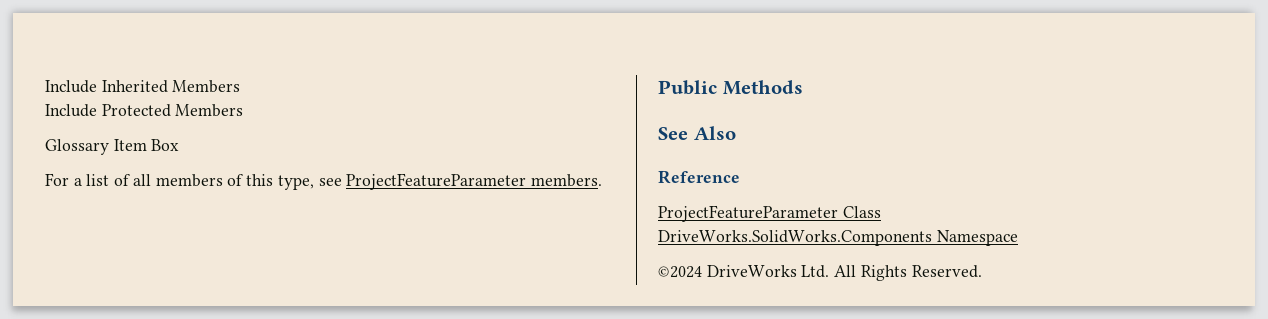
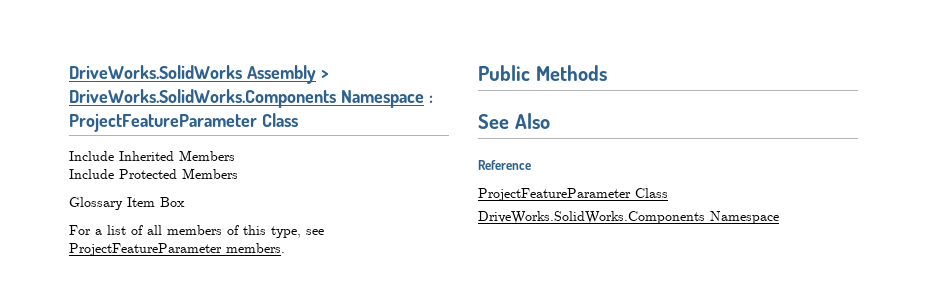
+ DriveWorks.SolidWorks Assembly > DriveWorks.SolidWorks.Components Namespace : ProjectFeatureParameter Class
- ©2024 DriveWorks Ltd. All Rights Reserved.

